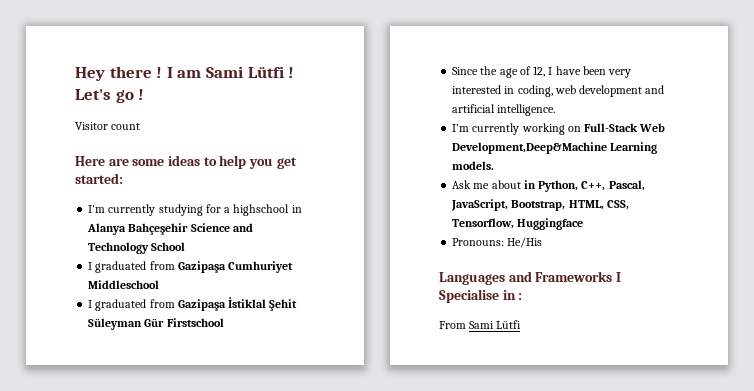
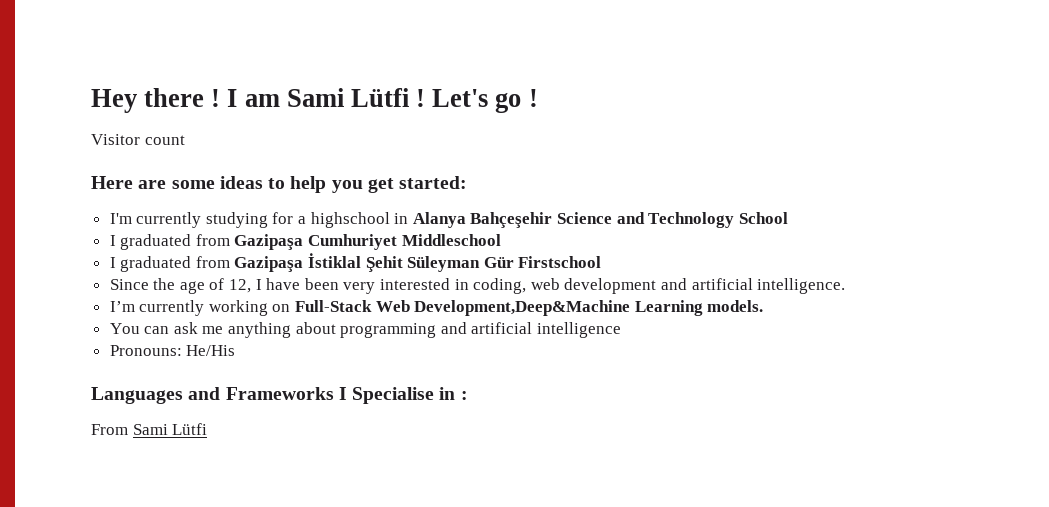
- Ask me about in Python, C++, Pascal, JavaScript, Bootstrap, HTML, CSS, Tensorflow, Huggingface
+ You can ask me anything about programming and artificial intelligence

